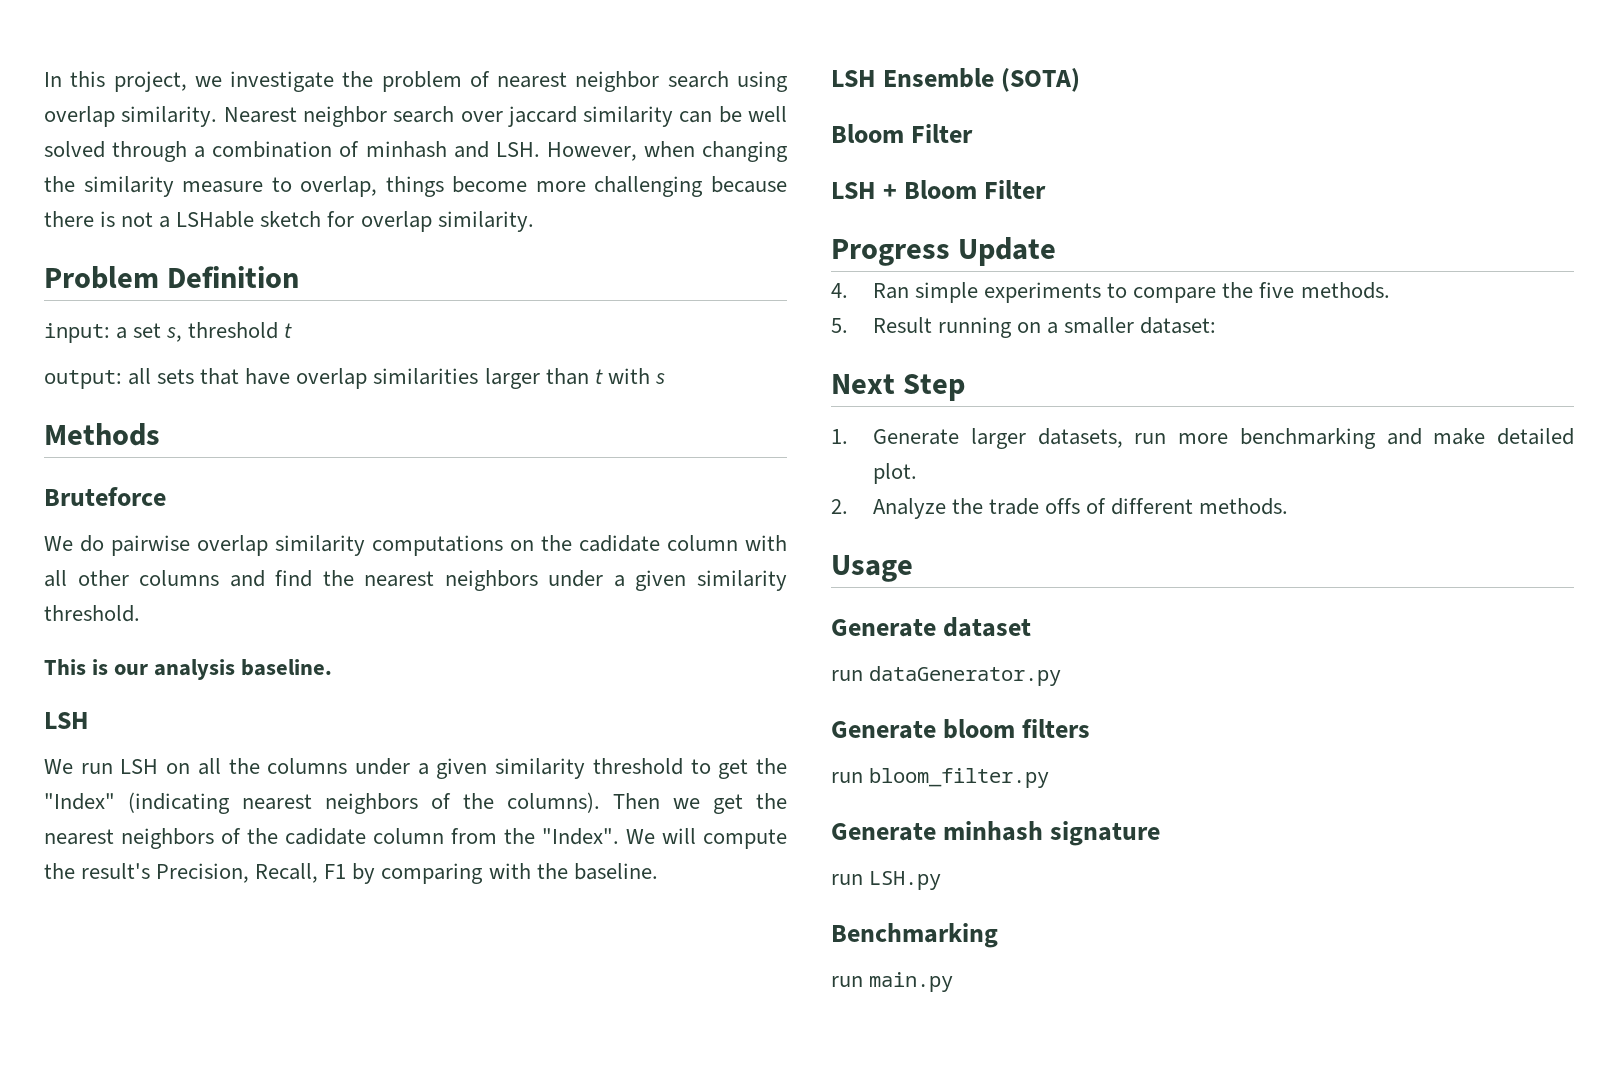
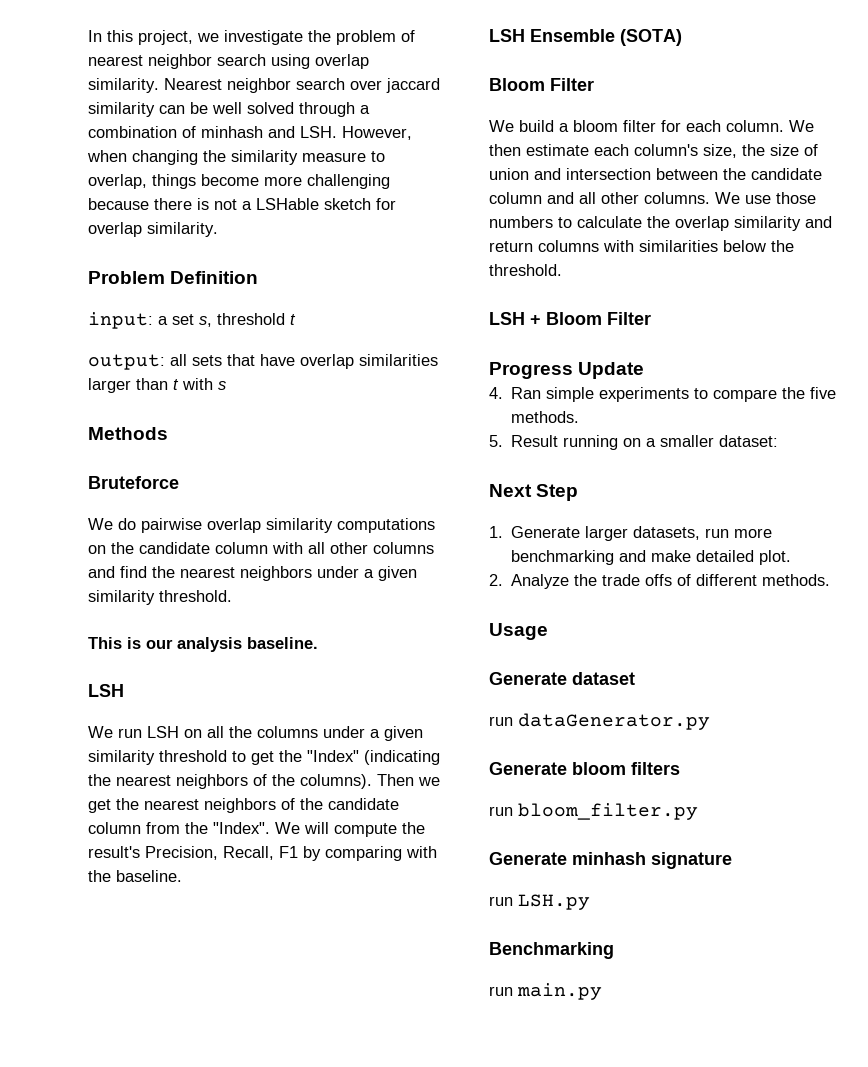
- We do pairwise overlap similarity computations on the cadidate column with all other columns and find the nearest neighbors under a given similarity threshold.
+ We do pairwise overlap similarity computations on the candidate column with all other columns and find the nearest neighbors under a given similarity threshold.
- We run LSH on all the columns under a given similarity threshold to get the "Index" (indicating nearest neighbors of the columns).
+ We run LSH on all the columns under a given similarity threshold to get the "Index" (indicating the nearest neighbors of the columns).
- Then we get the nearest neighbors of the cadidate column from the "Index".
+ Then we get the nearest neighbors of the candidate column from the "Index".
+ We build a bloom filter for each column. We then estimate each column's size, the size of union and intersection between the candidate column and all other columns. We use those numbers to calculate the overlap similarity and return columns with similarities below the threshold.

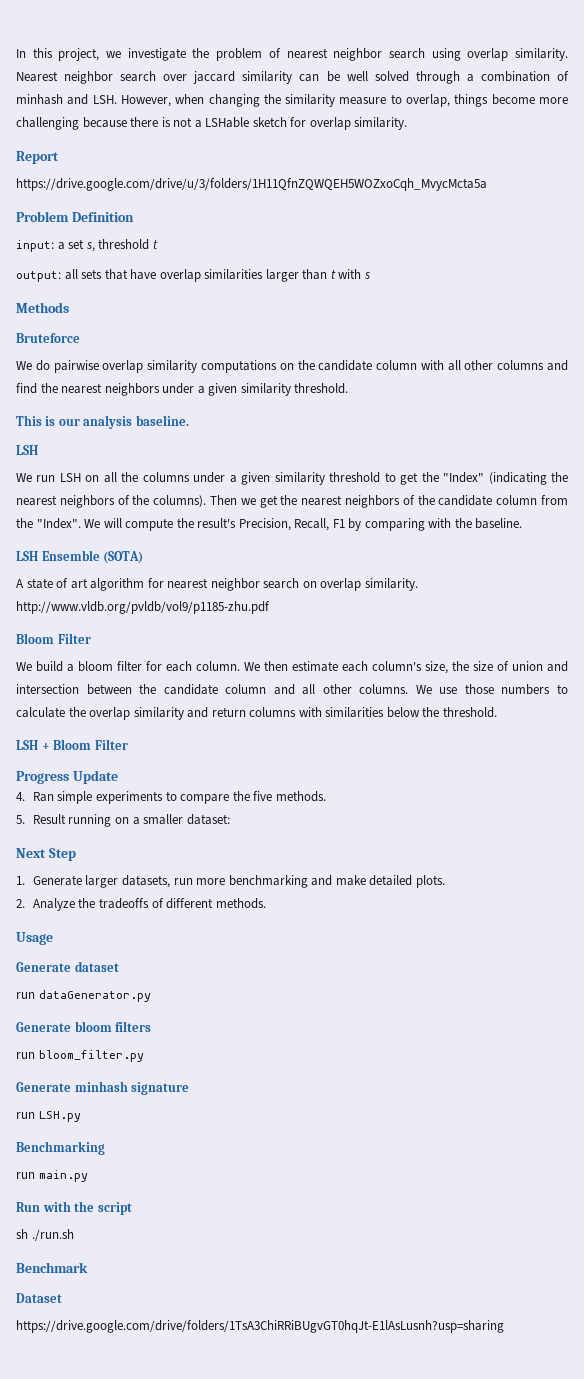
+ Report
+ https://drive.google.com/drive/u/3/folders/1H11QfnZQWQEH5WOZxoCqh_MvycMcta5a
+ A state of art algorithm for nearest neighbor search on overlap similarity. http://www.vldb.org/pvldb/vol9/p1185-zhu.pdf
- 1. Generate larger datasets, run more benchmarking and make detailed plot.
+ 1. Generate larger datasets, run more benchmarking and make detailed plots.
- 2. Analyze the trade offs of different methods.
+ 2. Analyze the tradeoffs of different methods.
+ Run with the script
+ sh ./run.sh
+ Benchmark
+ Dataset
+ https://drive.google.com/drive/folders/1TsA3ChiRRiBUgvGT0hqJt-E1lAsLusnh?usp=sharing

